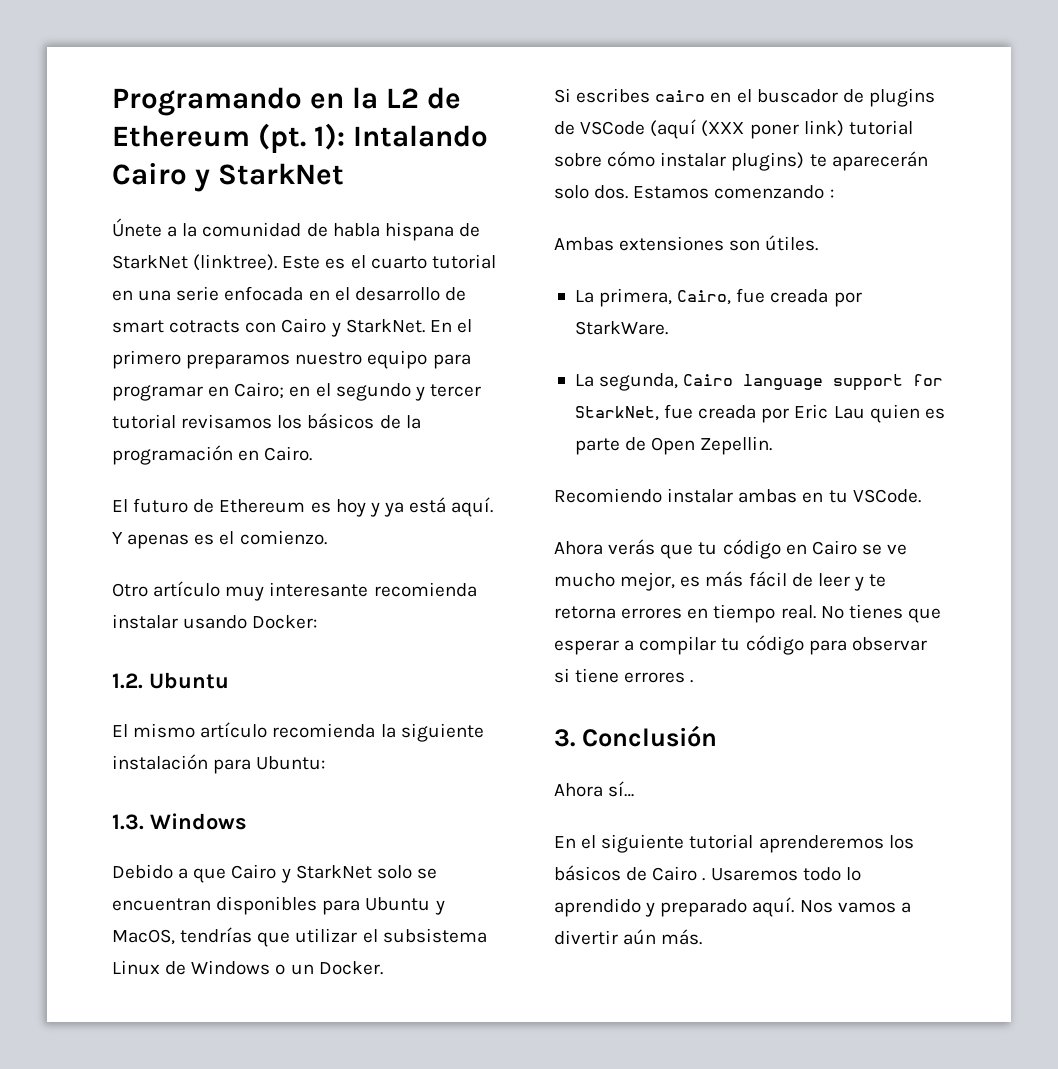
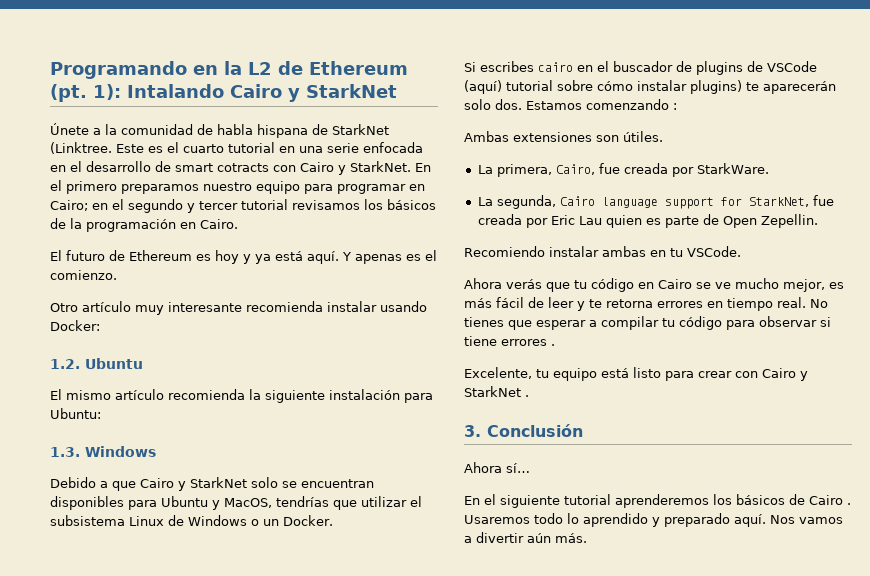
- Únete a la comunidad de habla hispana de StarkNet (linktree).
+ Únete a la comunidad de habla hispana de StarkNet (Linktree.
- Si escribes cairo en el buscador de plugins de VSCode (aquí (XXX poner link) tutorial sobre cómo instalar plugins) te aparecerán solo dos.
+ Si escribes cairo en el buscador de plugins de VSCode (aquí) tutorial sobre cómo instalar plugins) te aparecerán solo dos.
+ Excelente, tu equipo está listo para crear con Cairo y StarkNet .

